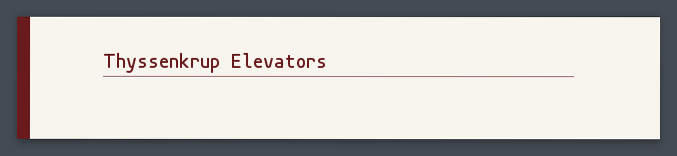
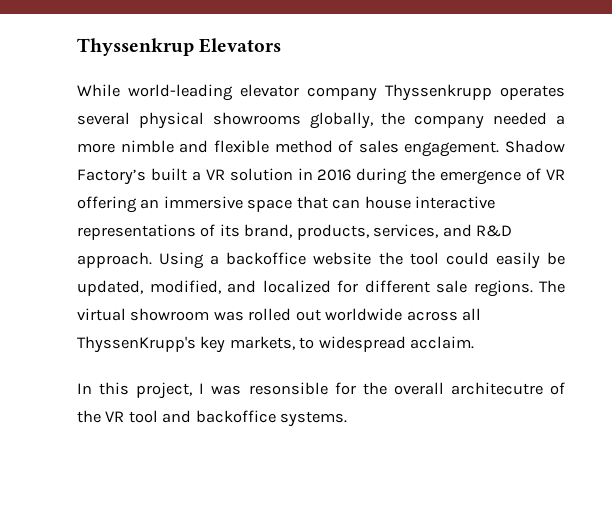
+ While world-leading elevator company Thyssenkrupp operates several physical showrooms globally, the company needed a more nimble and flexible method of sales engagement. Shadow Factory’s built a VR solution in 2016 during the emergence of VR offering an immersive space that can house interactive representations of its brand, products, services, and R&D approach. Using a backoffice website the tool could easily be updated, modified, and localized for different sale regions. The virtual showroom was rolled out worldwide across all ThyssenKrupp's key markets, to widespread acclaim.
+ In this project, I was resonsible for the overall architecutre of the VR tool and backoffice systems.

